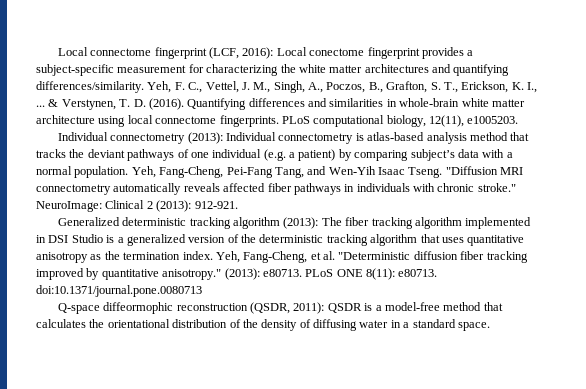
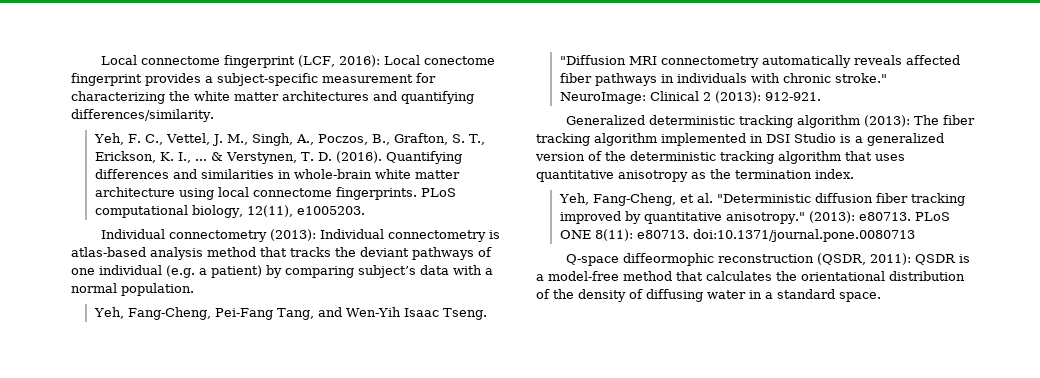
- Local connectome fingerprint (LCF, 2016): Local conectome fingerprint provides a subject-specific measurement for characterizing the white matter architectures and quantifying differences/similarity. Yeh, F. C., Vettel, J. M., Singh, A., Poczos, B., Grafton, S. T., Erickson, K. I., ...
+ Local connectome fingerprint (LCF, 2016): Local conectome fingerprint provides a subject-specific measurement for characterizing the white matter architectures and quantifying differences/similarity.
+ Yeh, F. C., Vettel, J. M., Singh, A., Poczos, B., Grafton, S. T., Erickson, K. I., ...
- Individual connectometry (2013): Individual connectometry is atlas-based analysis method that tracks the deviant pathways of one individual (e.g. a patient) by comparing subject’s data with a normal population. Yeh, Fang-Cheng, Pei-Fang Tang, and Wen-Yih Isaac Tseng.
+ Individual connectometry (2013): Individual connectometry is atlas-based analysis method that tracks the deviant pathways of one individual (e.g. a patient) by comparing subject’s data with a normal population.
+ Yeh, Fang-Cheng, Pei-Fang Tang, and Wen-Yih Isaac Tseng.
- Generalized deterministic tracking algorithm (2013): The fiber tracking algorithm implemented in DSI Studio is a generalized version of the deterministic tracking algorithm that uses quantitative anisotropy as the termination index. Yeh, Fang-Cheng, et al. "Deterministic diffusion fiber tracking improved by quantitative anisotropy."
+ Generalized deterministic tracking algorithm (2013): The fiber tracking algorithm implemented in DSI Studio is a generalized version of the deterministic tracking algorithm that uses quantitative anisotropy as the termination index.
+ Yeh, Fang-Cheng, et al. "Deterministic diffusion fiber tracking improved by quantitative anisotropy."

